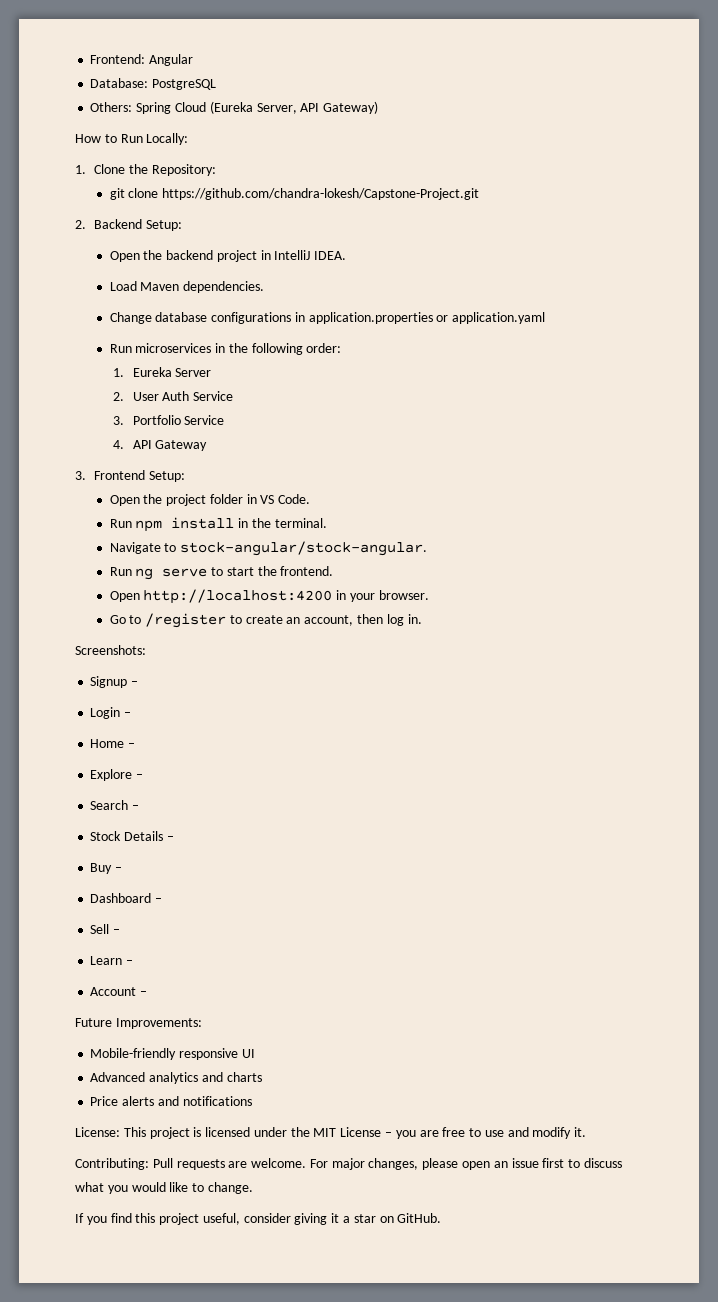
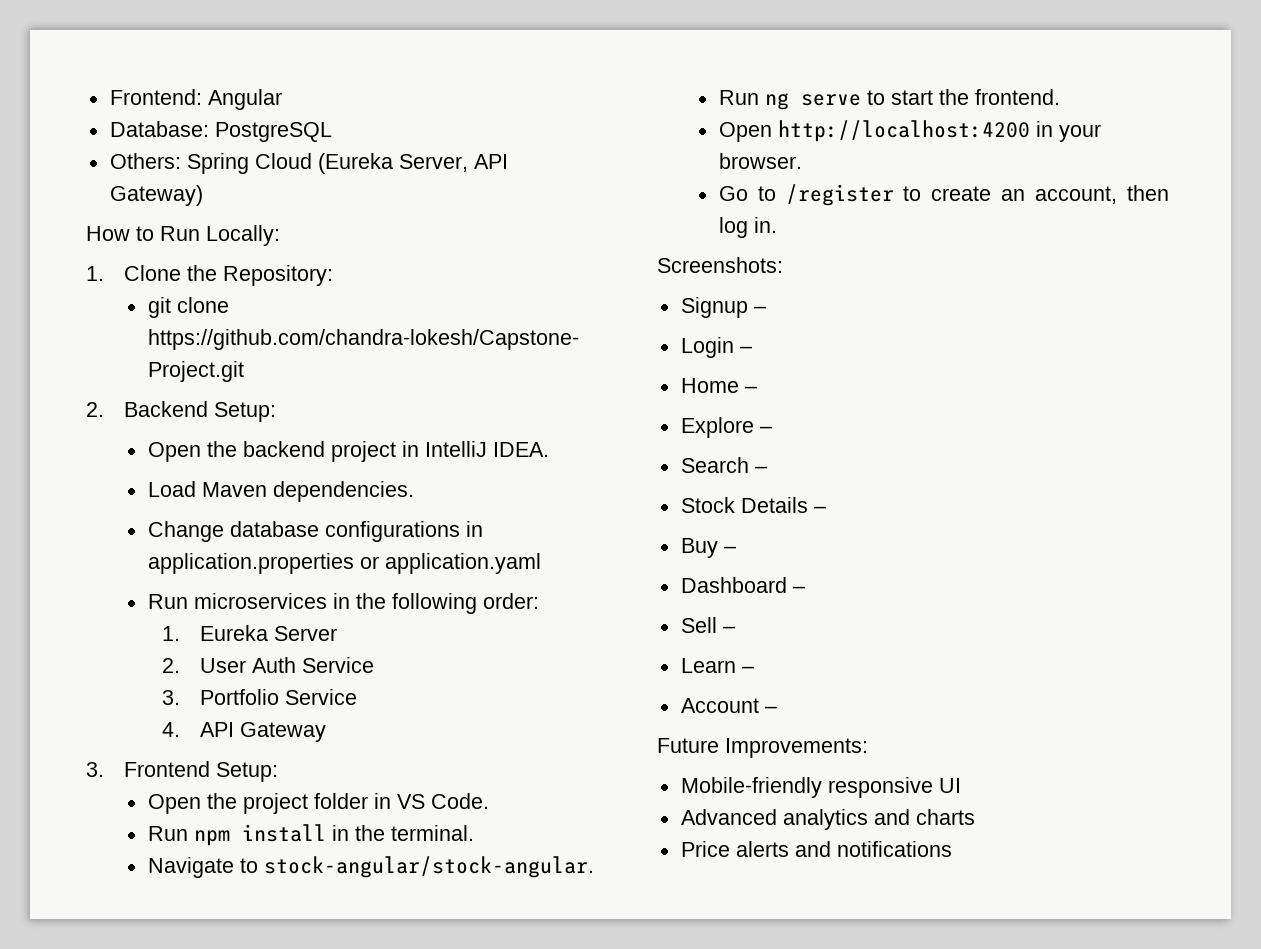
- License: This project is licensed under the MIT License – you are free to use and modify it.
- Contributing: Pull requests are welcome. For major changes, please open an issue first to discuss what you would like to change.
- If you find this project useful, consider giving it a star on GitHub.

